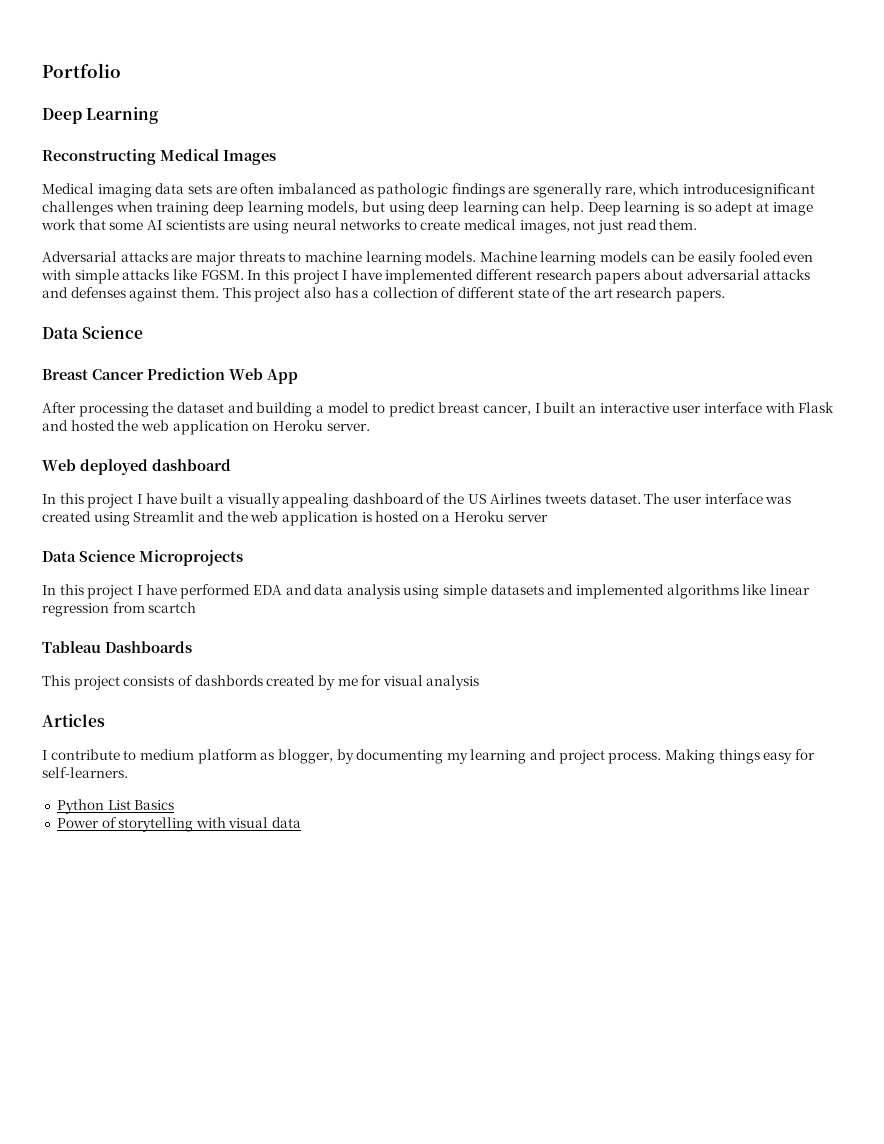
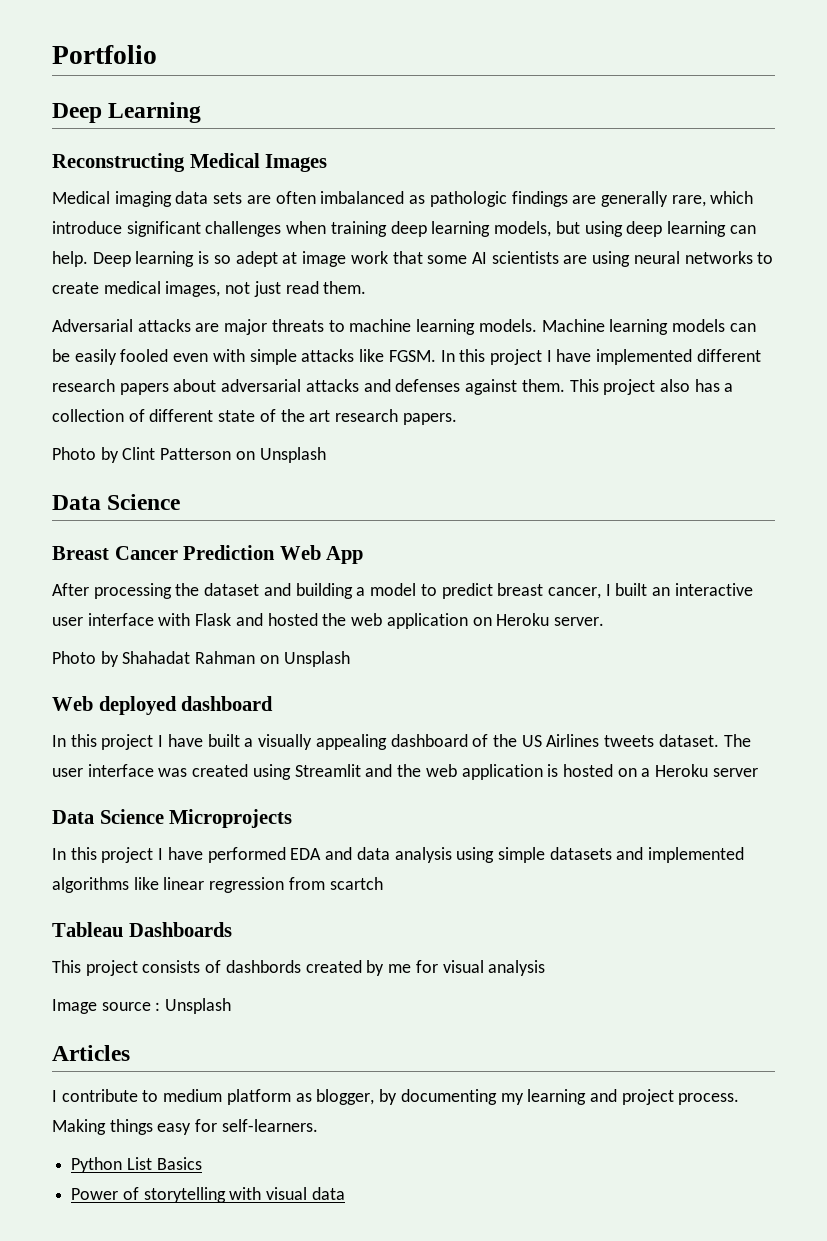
- Medical imaging data sets are often imbalanced as pathologic findings are sgenerally rare, which introducesignificant challenges when training deep learning models, but using deep learning can help.
+ Medical imaging data sets are often imbalanced as pathologic findings are generally rare, which introduce significant challenges when training deep learning models, but using deep learning can help.
+ Photo by Clint Patterson on Unsplash
+ Photo by Shahadat Rahman on Unsplash
+ Image source : Unsplash

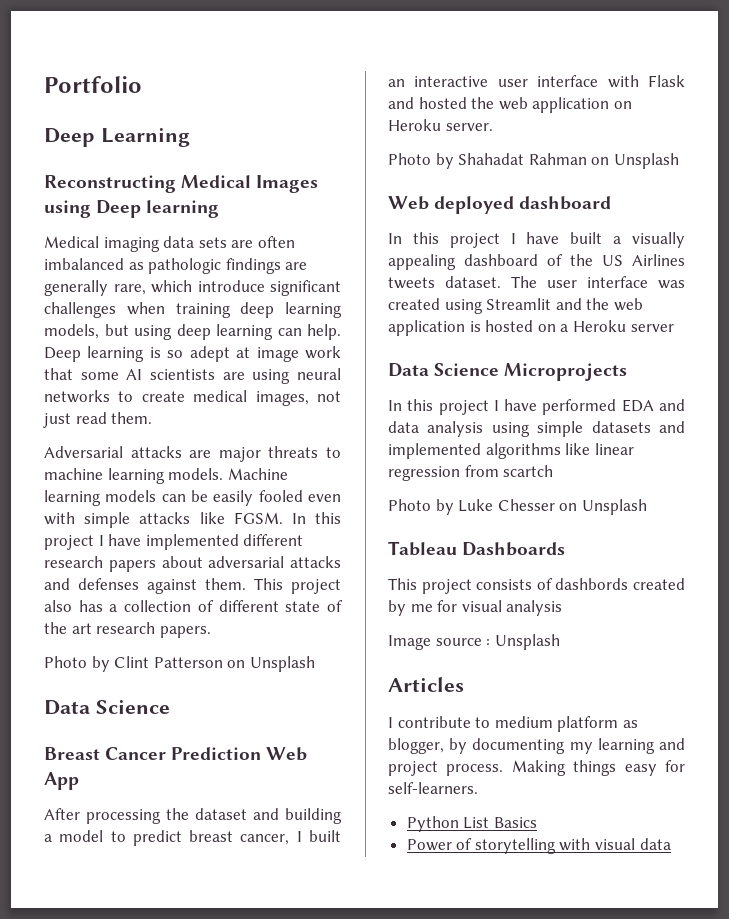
- Reconstructing Medical Images
+ Reconstructing Medical Images using Deep learning
+ Photo by Luke Chesser on Unsplash

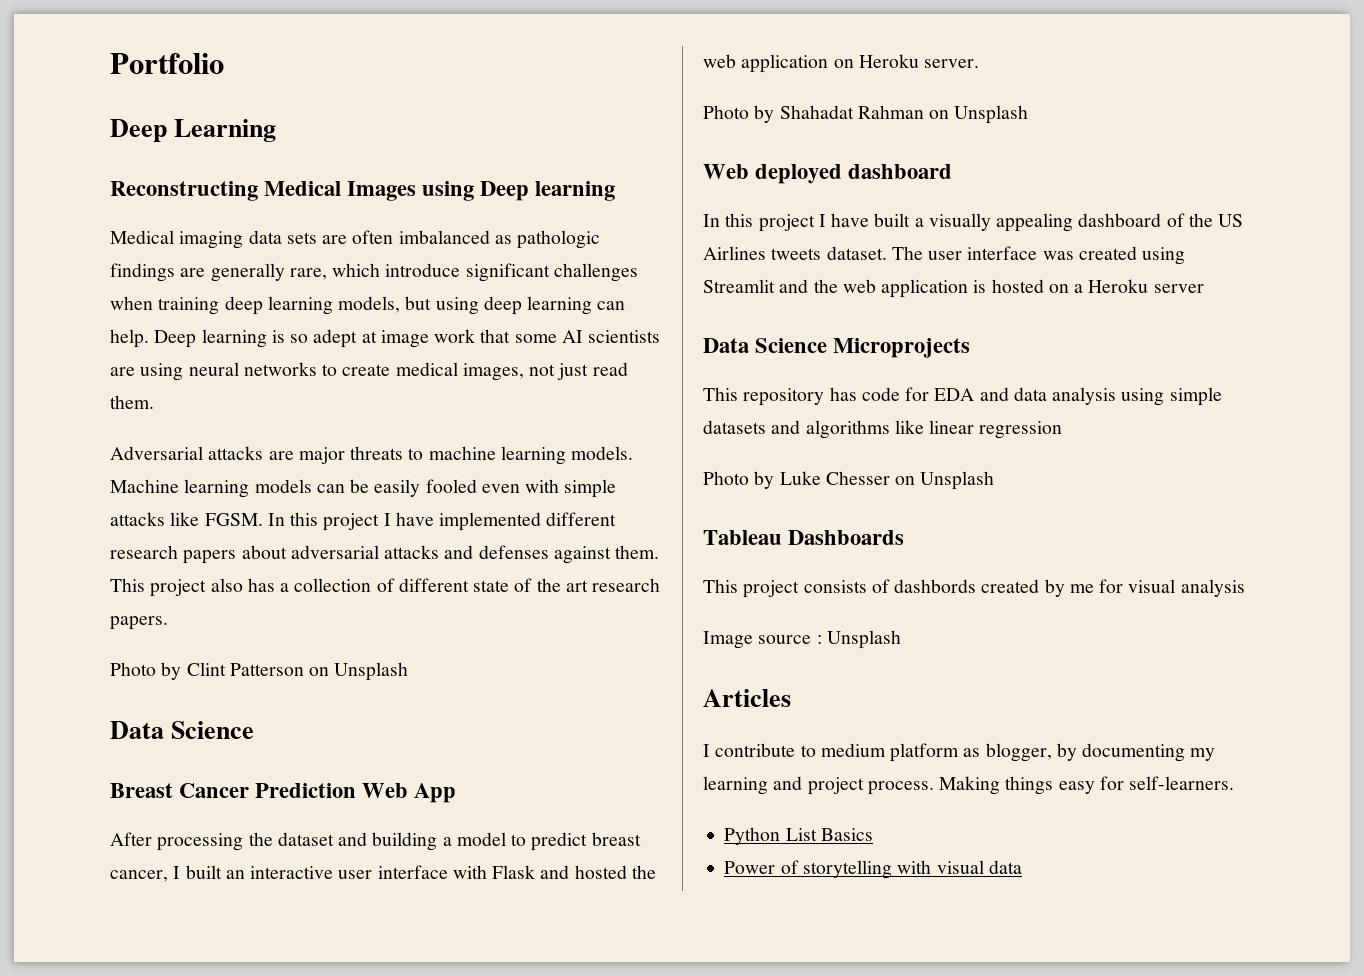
- In this project I have performed EDA and data analysis using simple datasets and implemented algorithms like linear regression from scartch
+ This repository has code for EDA and data analysis using simple datasets and algorithms like linear regression

